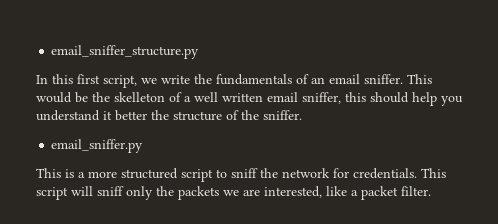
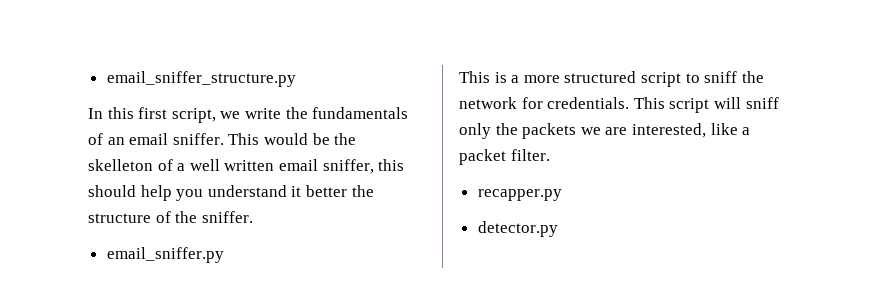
+ recapper.py
+ detector.py

